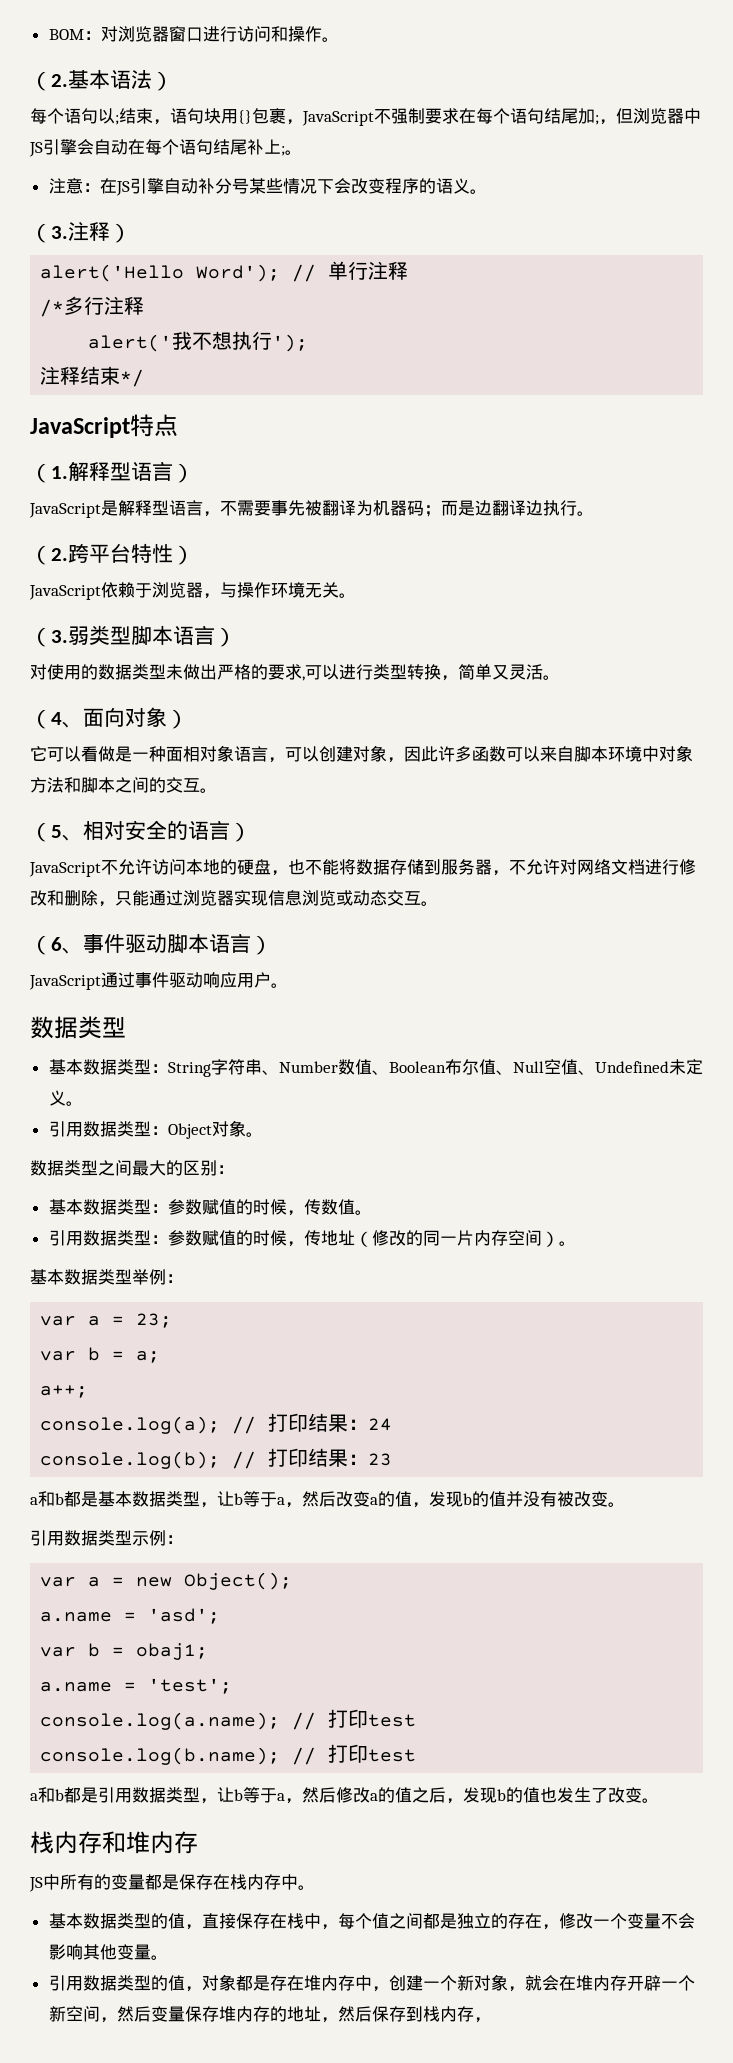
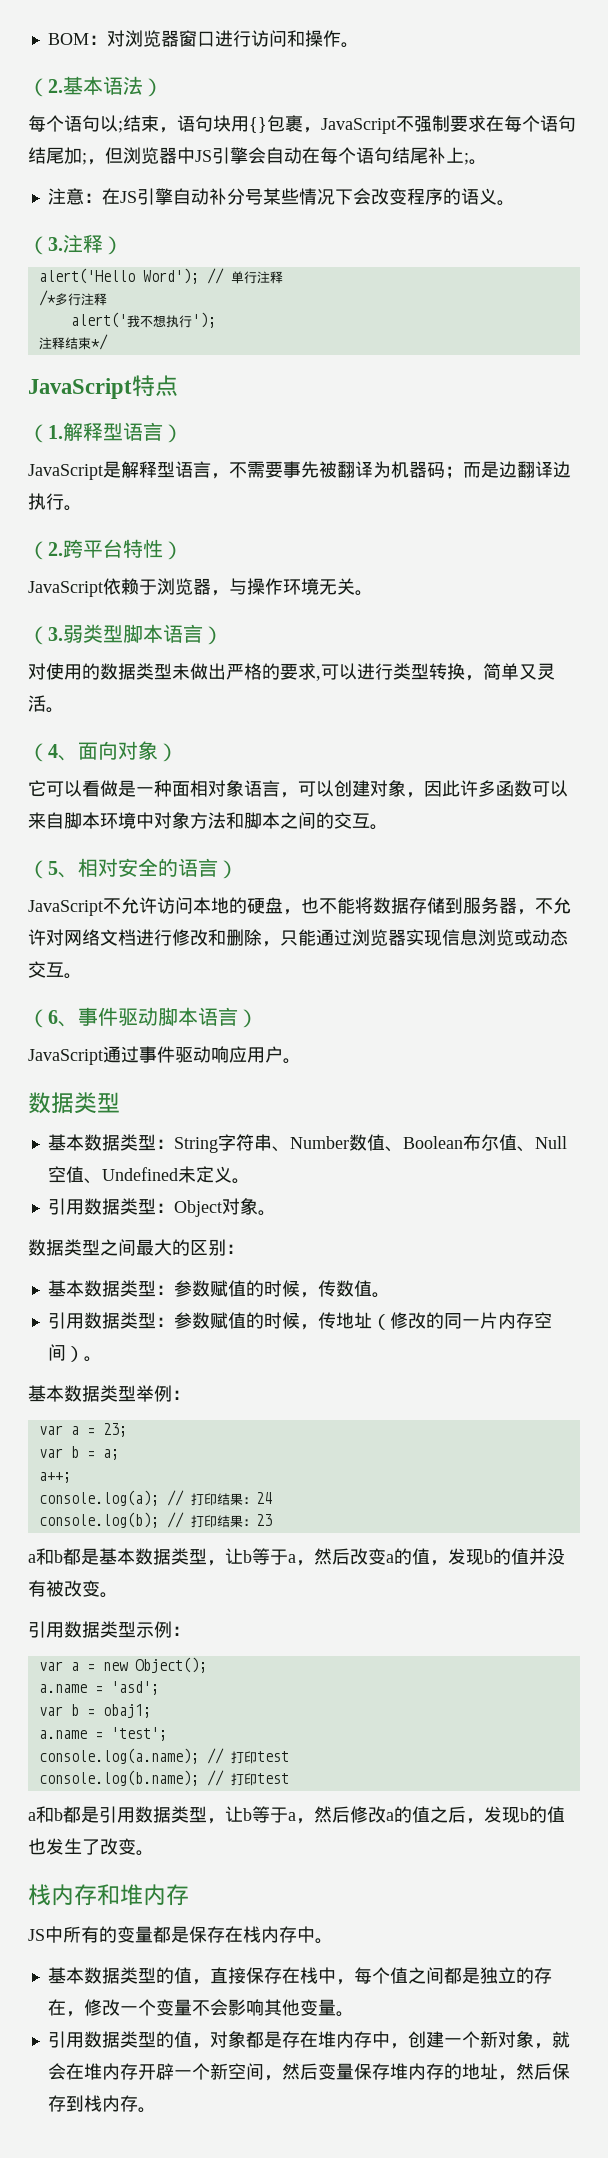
- 引用数据类型的值，对象都是存在堆内存中，创建一个新对象，就会在堆内存开辟一个新空间，然后变量保存堆内存的地址，然后保存到栈内存，
+ 引用数据类型的值，对象都是存在堆内存中，创建一个新对象，就会在堆内存开辟一个新空间，然后变量保存堆内存的地址，然后保存到栈内存。

